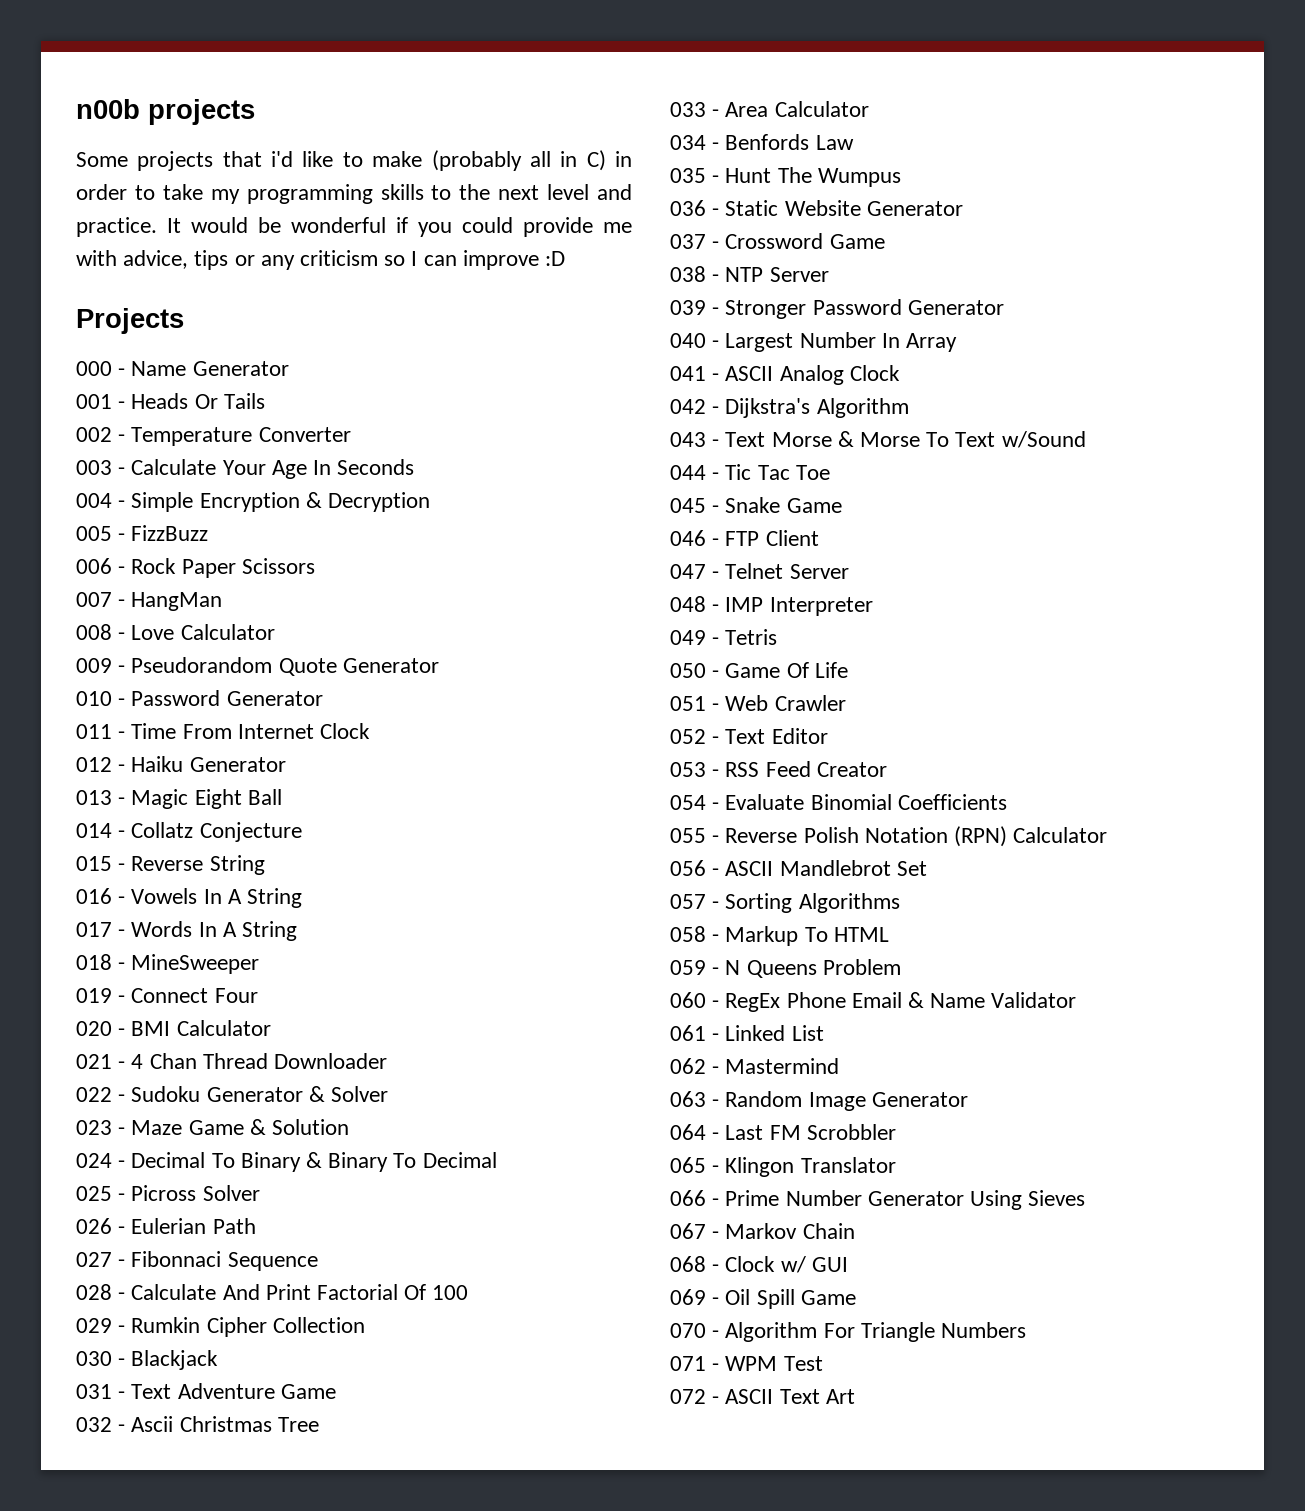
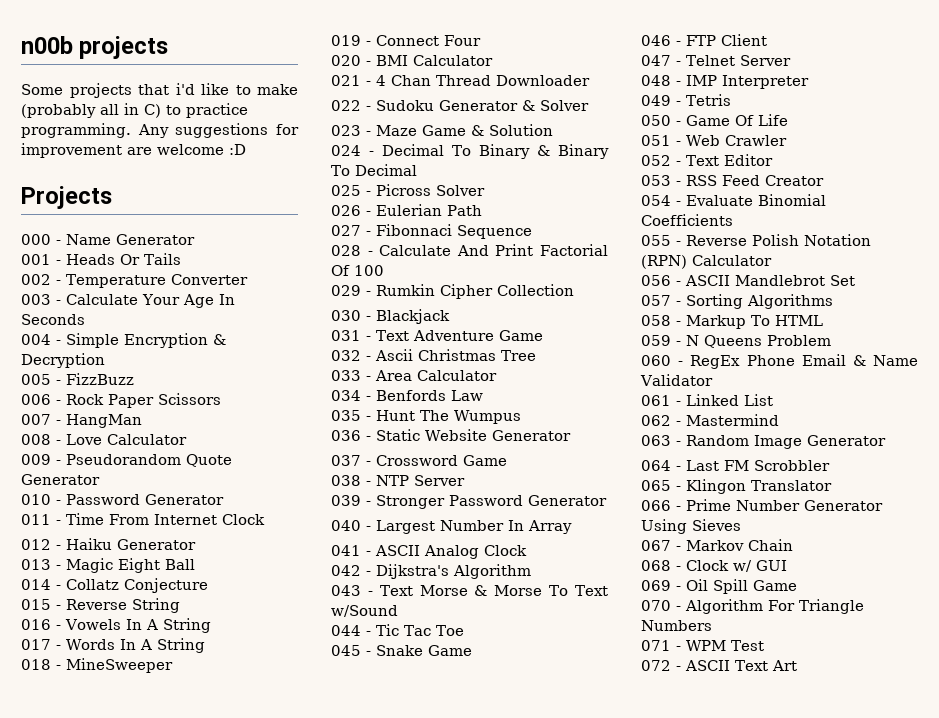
- Some projects that i'd like to make (probably all in C) in order to take my programming skills to the next level and practice. It would be wonderful if you could provide me with advice, tips or any criticism so I can improve :D
+ Some projects that i'd like to make (probably all in C) to practice programming. Any suggestions for improvement are welcome :D

